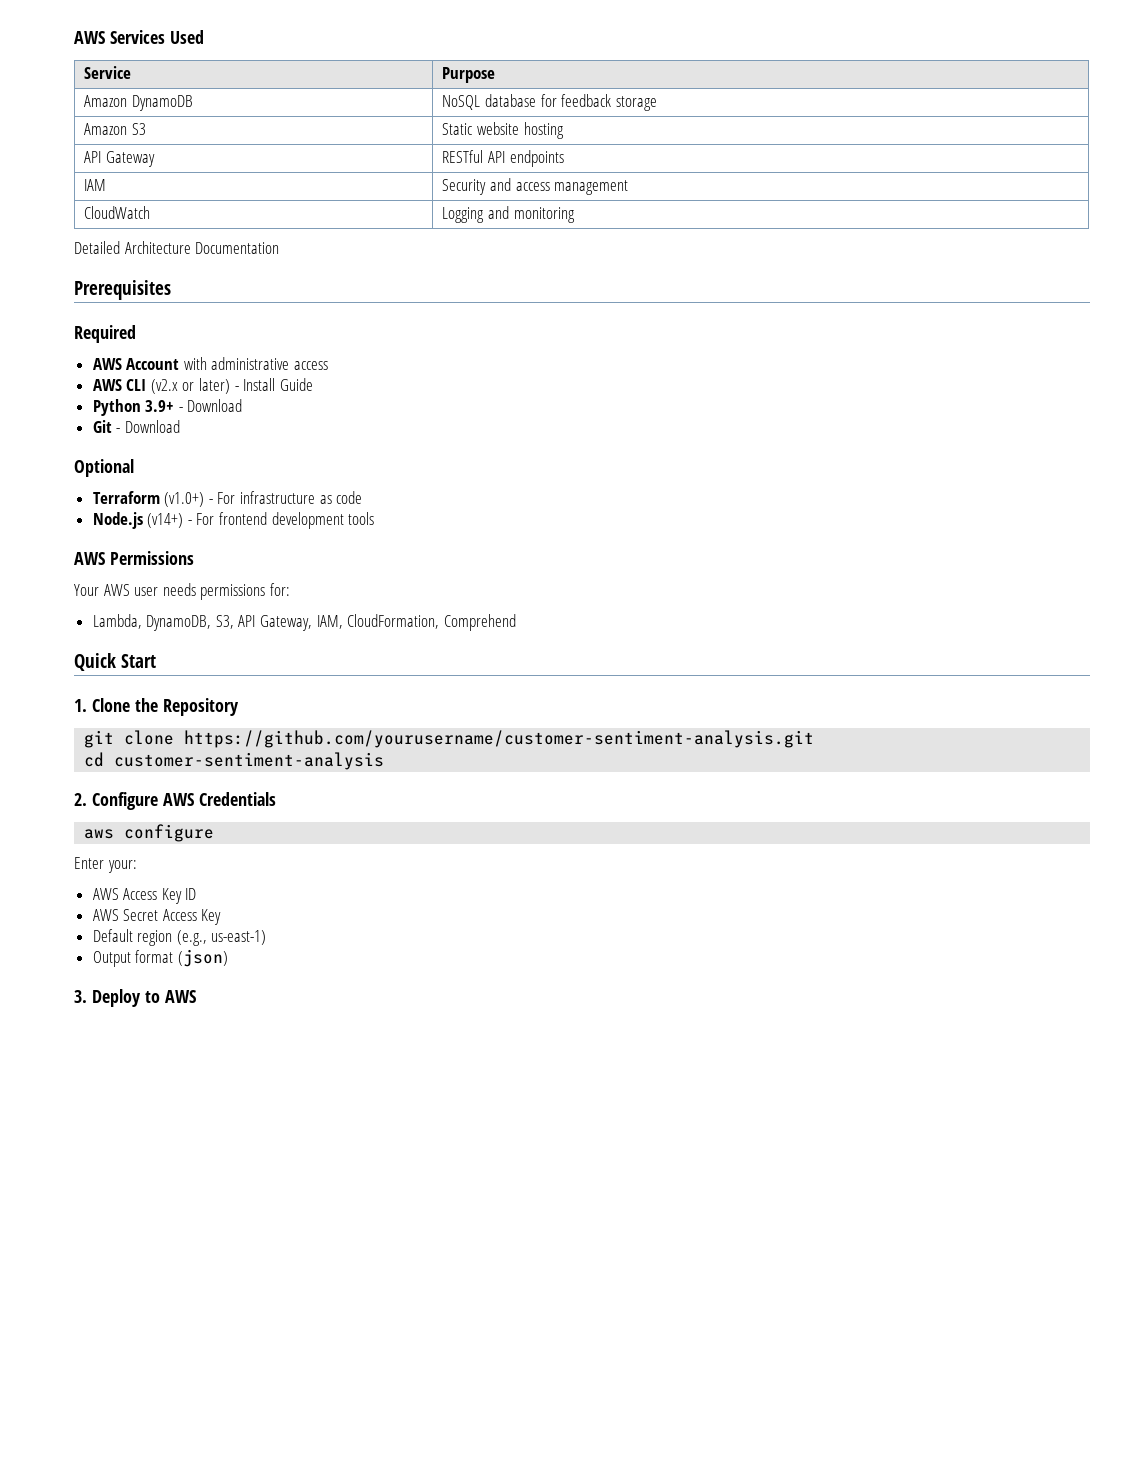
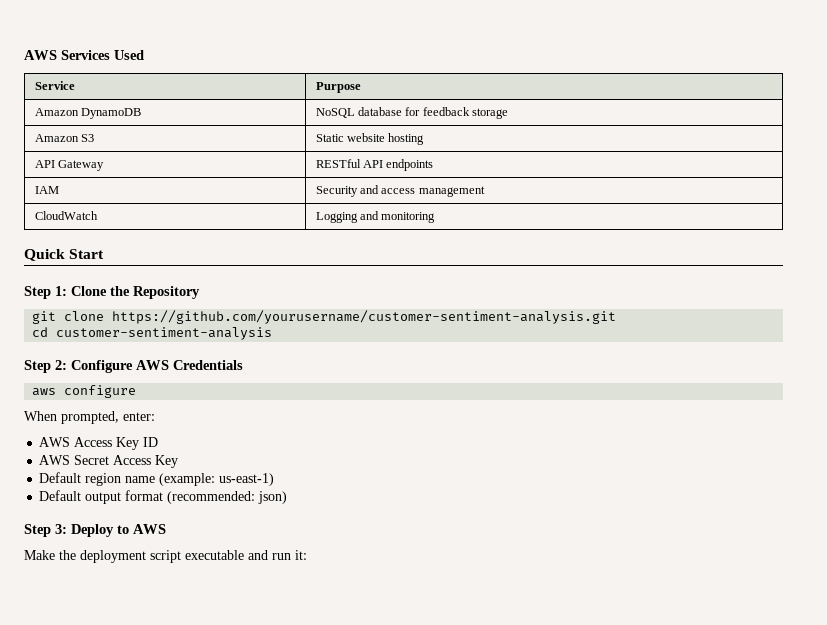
- Detailed Architecture Documentation
- Prerequisites
- Required
- AWS Account with administrative access
- AWS CLI (v2.x or later) - Install Guide
- Python 3.9+ - Download
- Git - Download
- Optional
- Terraform (v1.0+) - For infrastructure as code
- Node.js (v14+) - For frontend development tools
- AWS Permissions
- Your AWS user needs permissions for:
- Lambda, DynamoDB, S3, API Gateway, IAM, CloudFormation, Comprehend
- 1. Clone the Repository
+ Step 1: Clone the Repository
- 2. Configure AWS Credentials
+ Step 2: Configure AWS Credentials
- Enter your:
+ When prompted, enter:
- Default region (e.g., us-east-1)
+ Default region name (example: us-east-1)
- Output format (json)
- 3. Deploy to AWS
+ Default output format (recommended: json)
+ Step 3: Deploy to AWS
+ Make the deployment script executable and run it:

